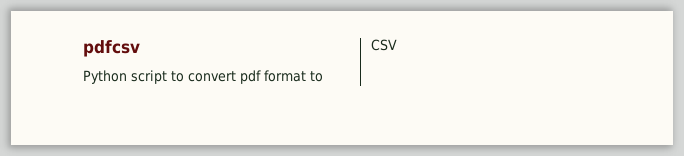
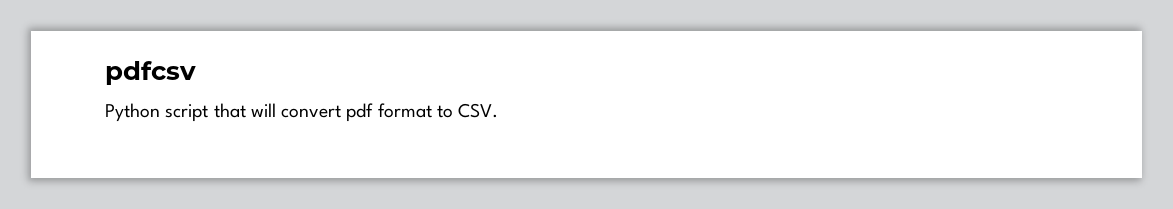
- Python script to convert pdf format to CSV
+ Python script that will convert pdf format to CSV.

